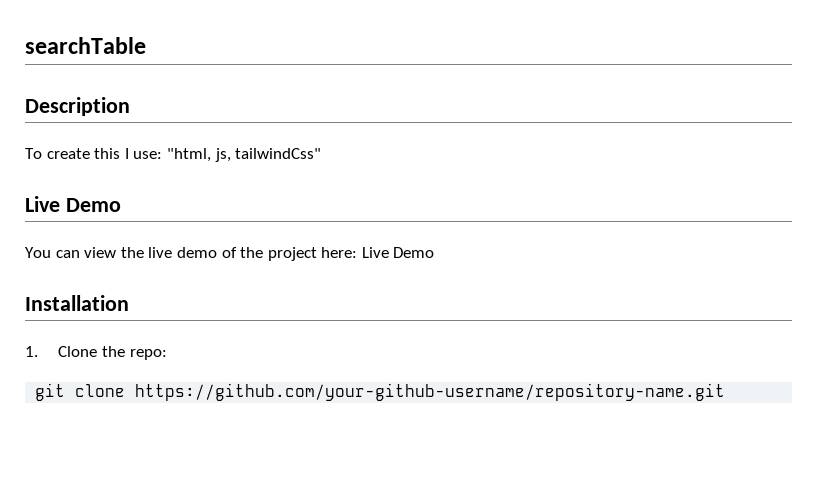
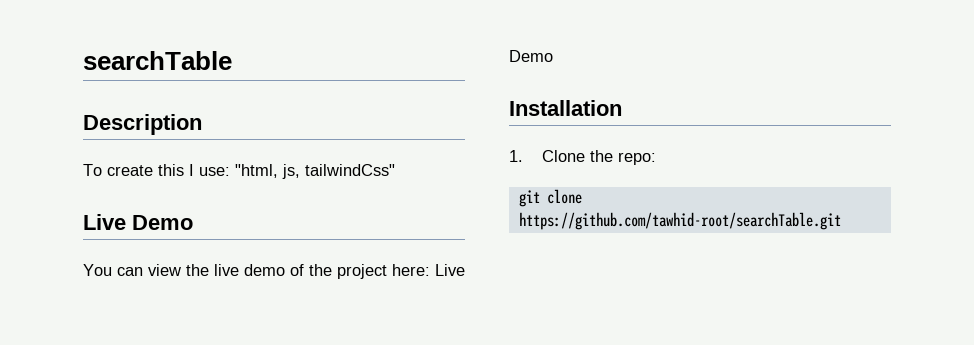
- git clone https://github.com/your-github-username/repository-name.git
+ git clone https://github.com/tawhid-root/searchTable.git

